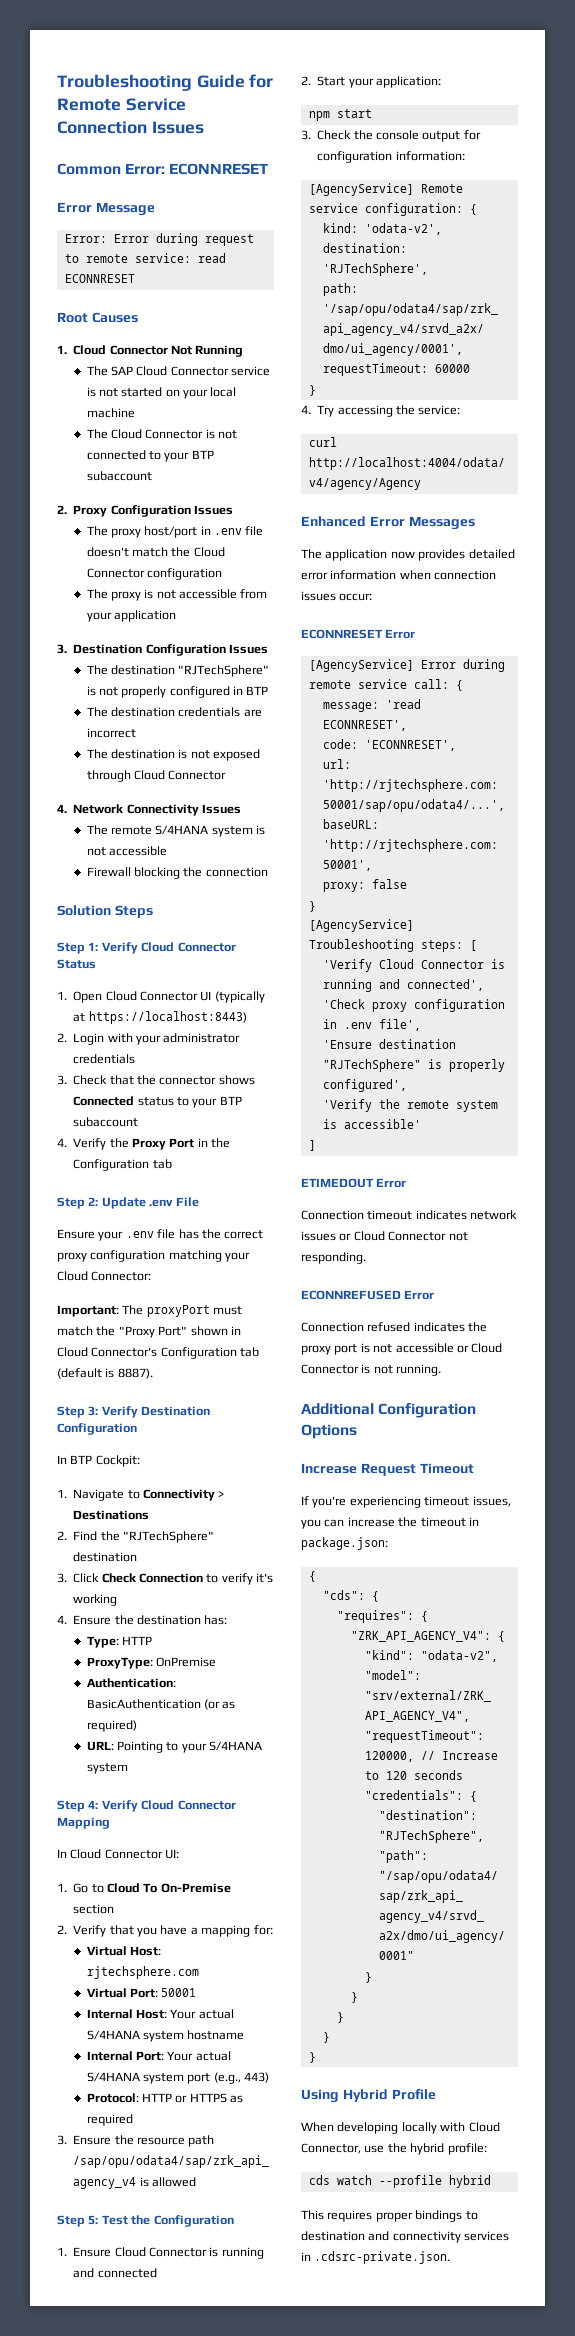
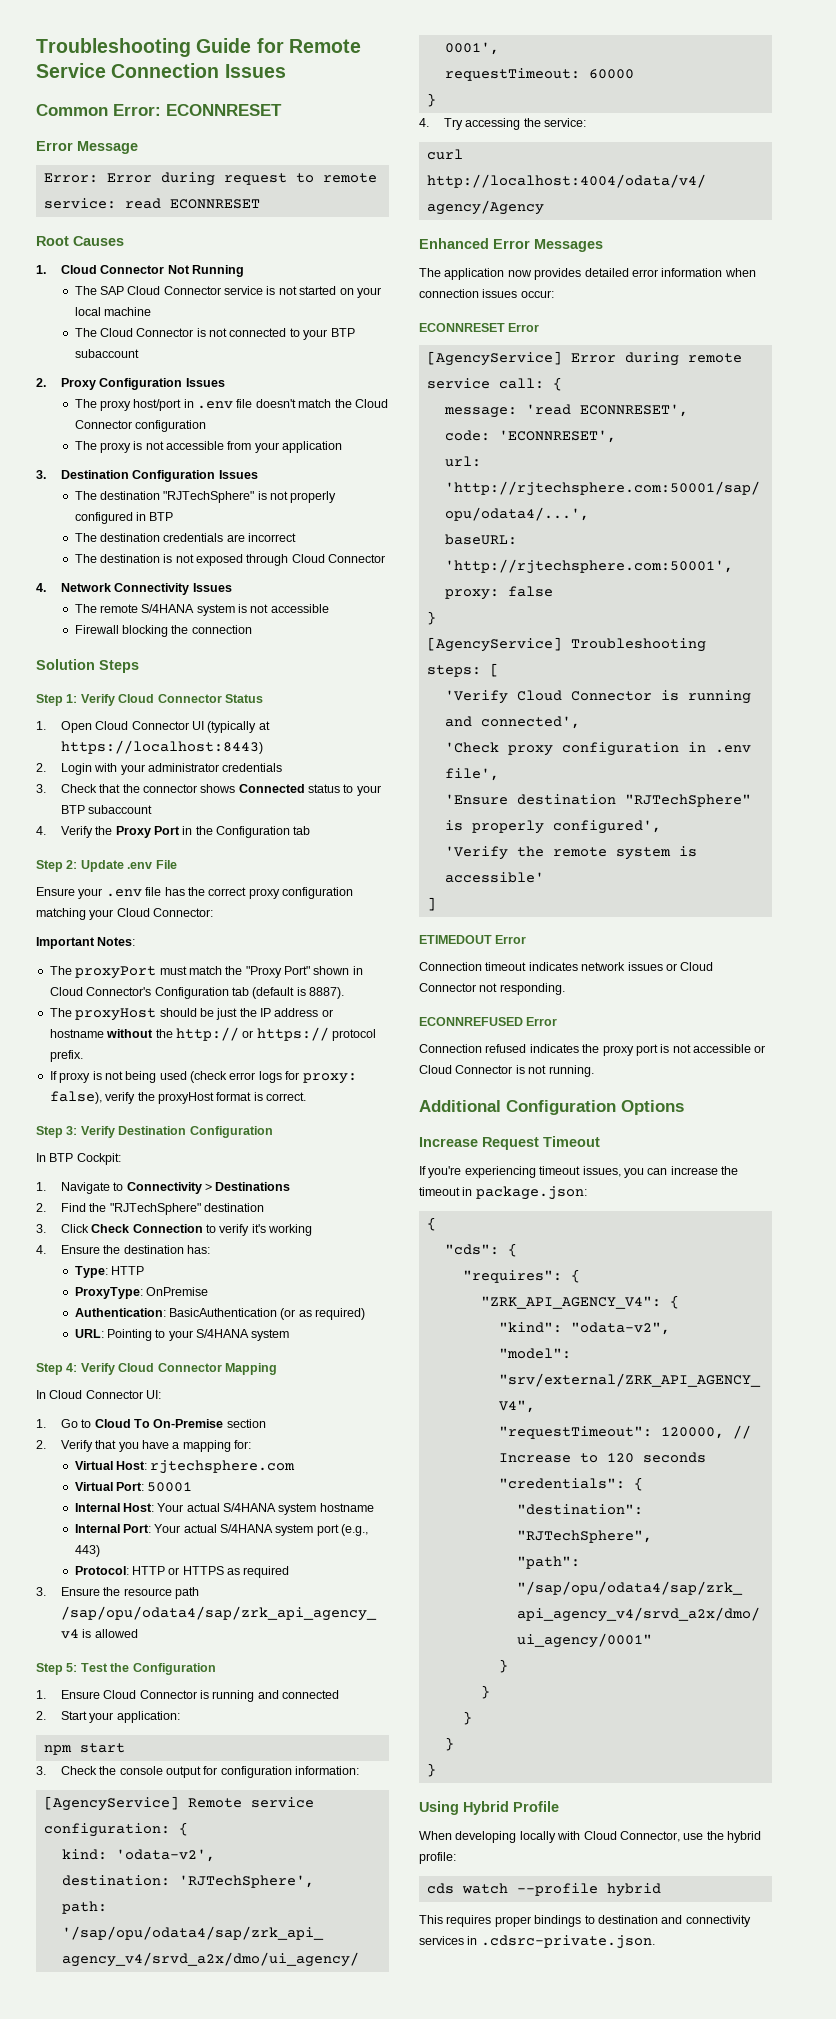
- Important: The proxyPort must match the "Proxy Port" shown in Cloud Connector's Configuration tab (default is 8887).
+ Important Notes:
+ The proxyPort must match the "Proxy Port" shown in Cloud Connector's Configuration tab (default is 8887).
+ The proxyHost should be just the IP address or hostname without the http:// or https:// protocol prefix.
+ If proxy is not being used (check error logs for proxy: false), verify the proxyHost format is correct.

